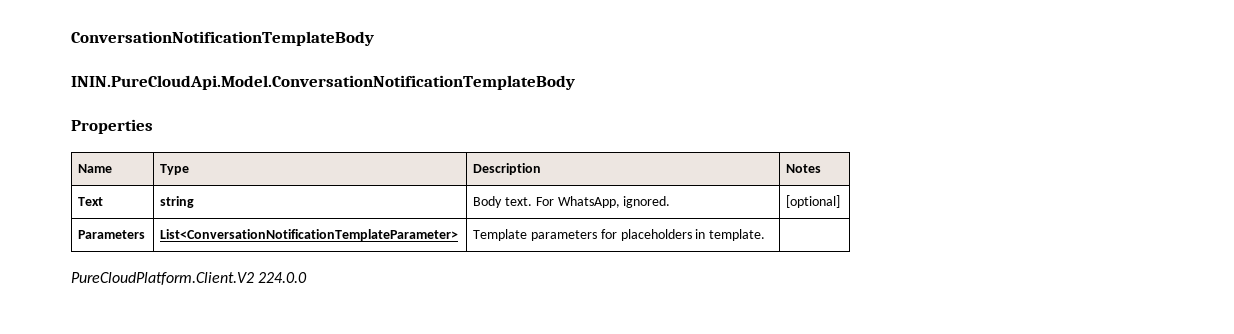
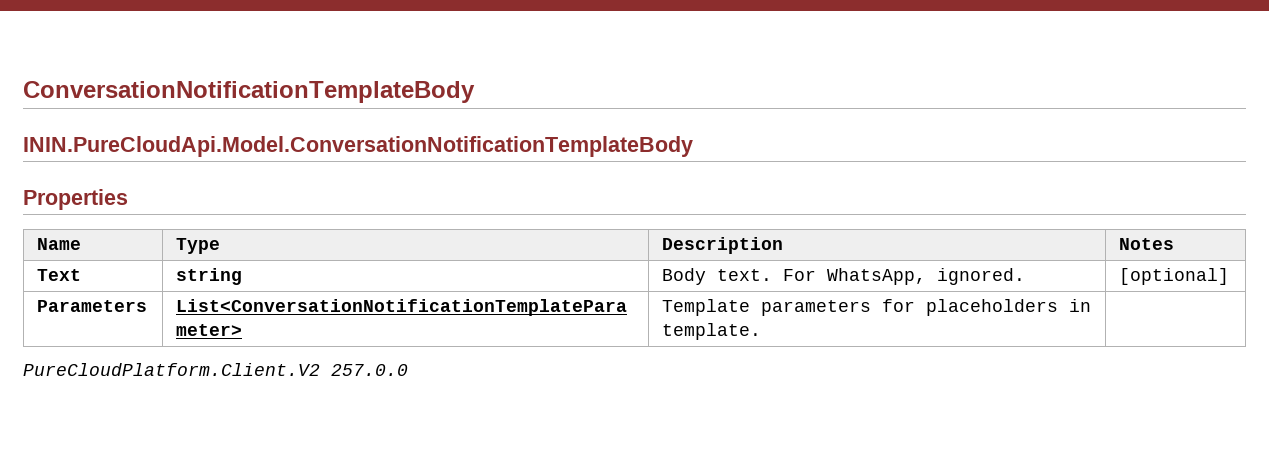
- PureCloudPlatform.Client.V2 224.0.0
+ PureCloudPlatform.Client.V2 257.0.0

